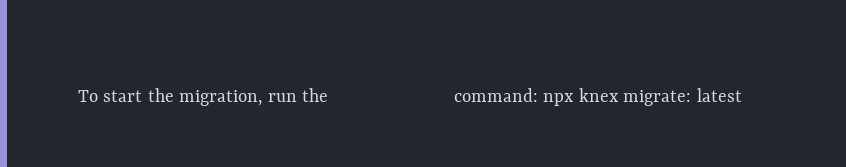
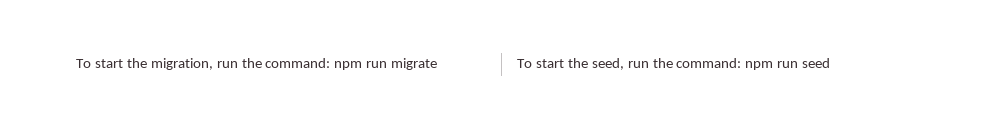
- To start the migration, run the command: npx knex migrate: latest
+ To start the migration, run the command: npm run migrate
+ To start the seed, run the command: npm run seed

